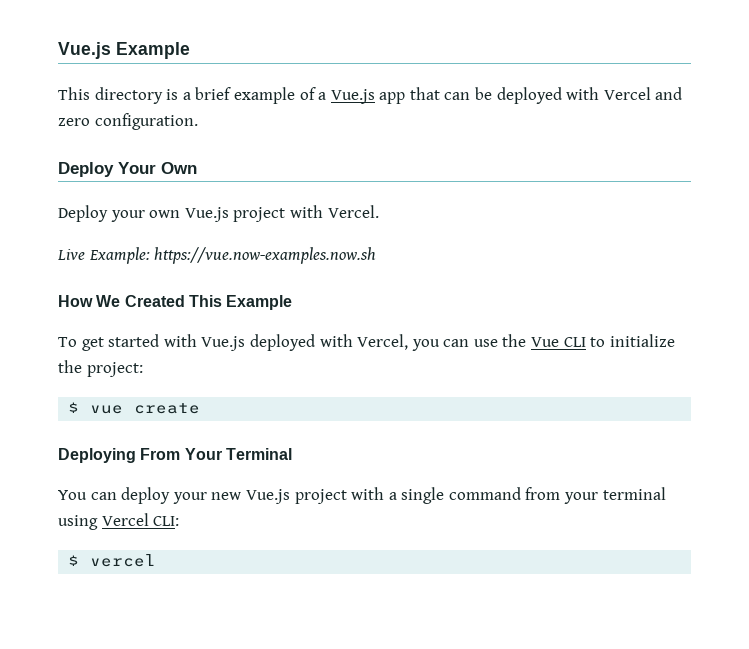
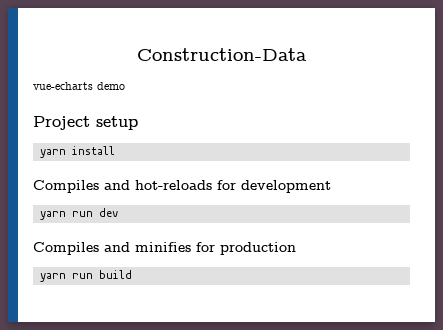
- Vue.js Example
- This directory is a brief example of a Vue.js app that can be deployed with Vercel and zero configuration.
- Deploy Your Own
- Deploy your own Vue.js project with Vercel.
- Live Example: https://vue.now-examples.now.sh
- How We Created This Example
- To get started with Vue.js deployed with Vercel, you can use the Vue CLI to initialize the project:
- $ vue create
- Deploying From Your Terminal
- You can deploy your new Vue.js project with a single command from your terminal using Vercel CLI:
- $ vercel
+ Construction-Data
+ vue-echarts demo
+ Project setup
+ yarn install
+ Compiles and hot-reloads for development
+ yarn run dev
+ Compiles and minifies for production
+ yarn run build

